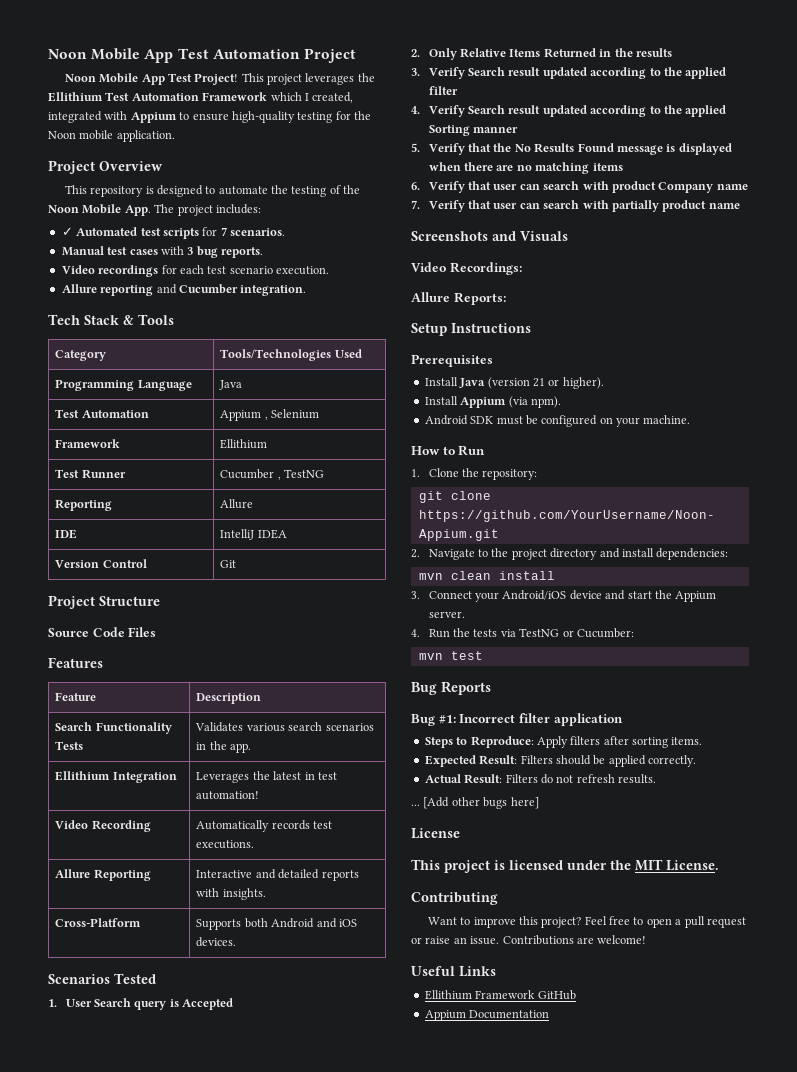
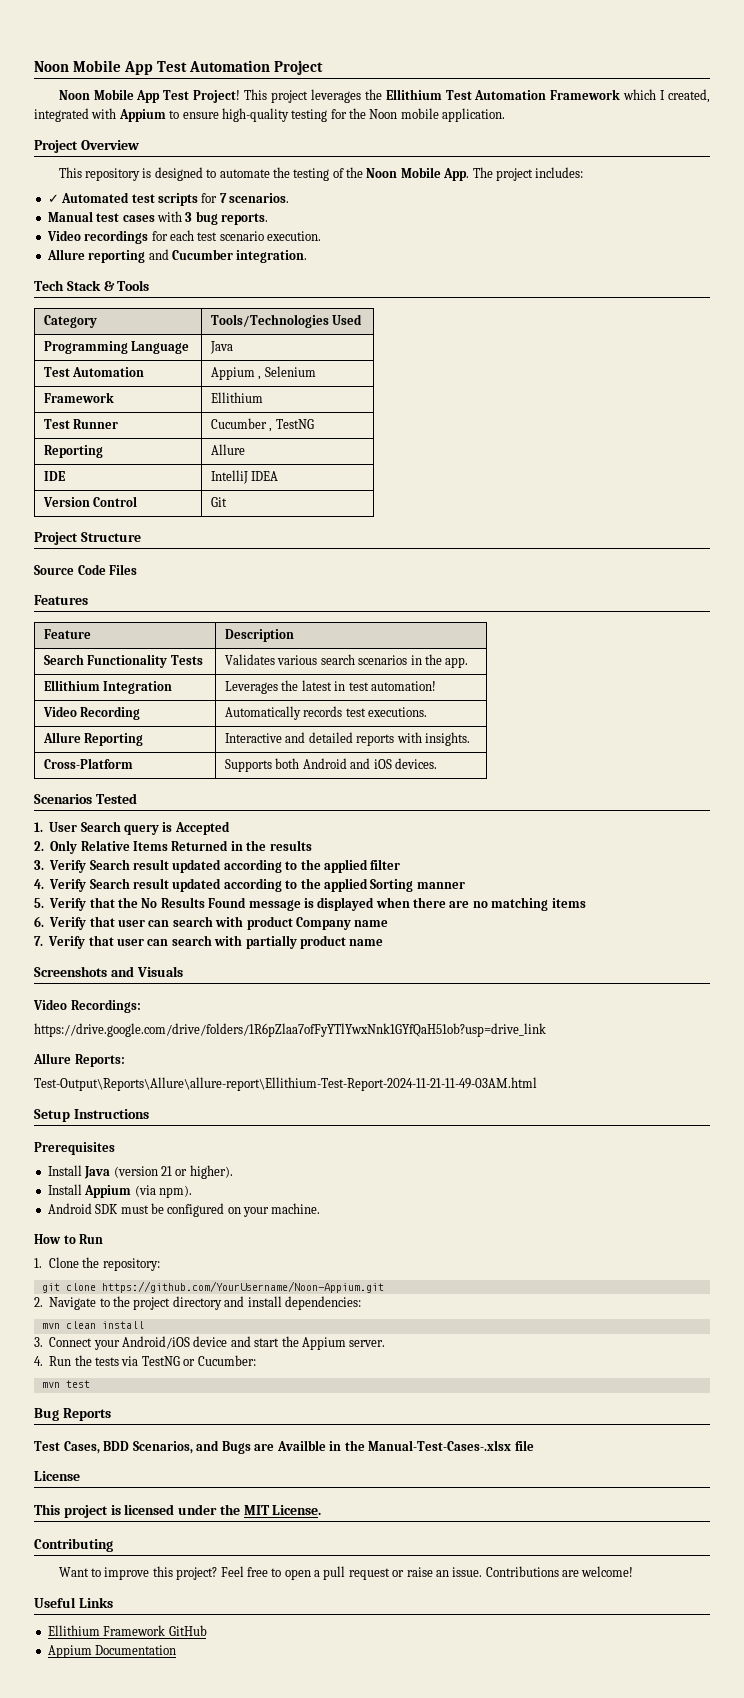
+ https://drive.google.com/drive/folders/1R6pZlaa7ofFyYTlYwxNnk1GYfQaH51ob?usp=drive_link
+ Test-Output\Reports\Allure\allure-report\Ellithium-Test-Report-2024-11-21-11-49-03AM.html
- Bug #1: Incorrect filter application
- Steps to Reproduce: Apply filters after sorting items.
- Expected Result: Filters should be applied correctly.
- Actual Result: Filters do not refresh results.
- ... [Add other bugs here]
+ Test Cases, BDD Scenarios, and Bugs are Availble in the Manual-Test-Cases-.xlsx file

